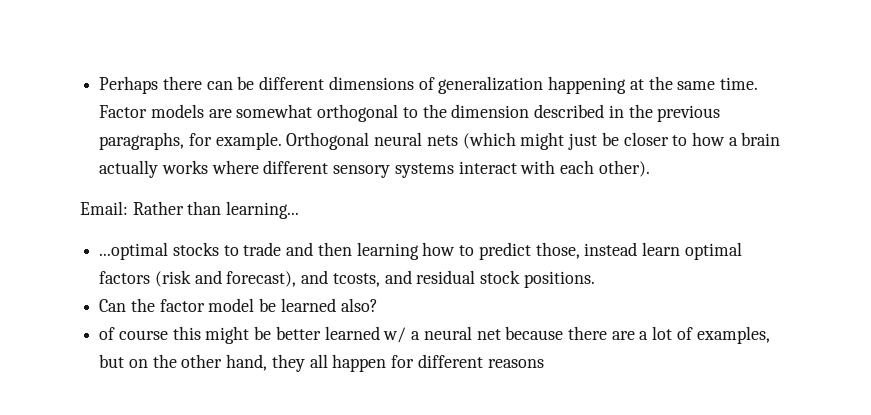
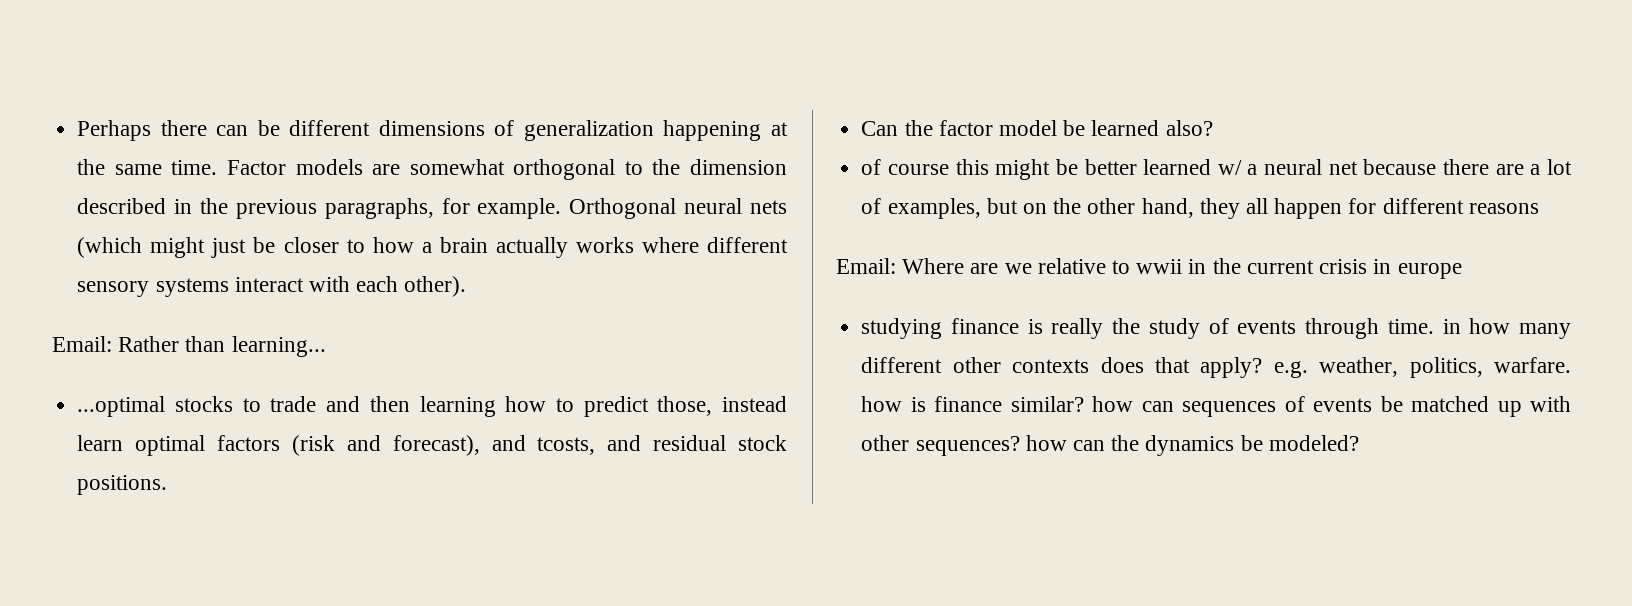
+ Email: Where are we relative to wwii in the current crisis in europe
+ studying finance is really the study of events through time. in how many different other contexts does that apply? e.g. weather, politics, warfare. how is finance similar? how can sequences of events be matched up with other sequences? how can the dynamics be modeled?

